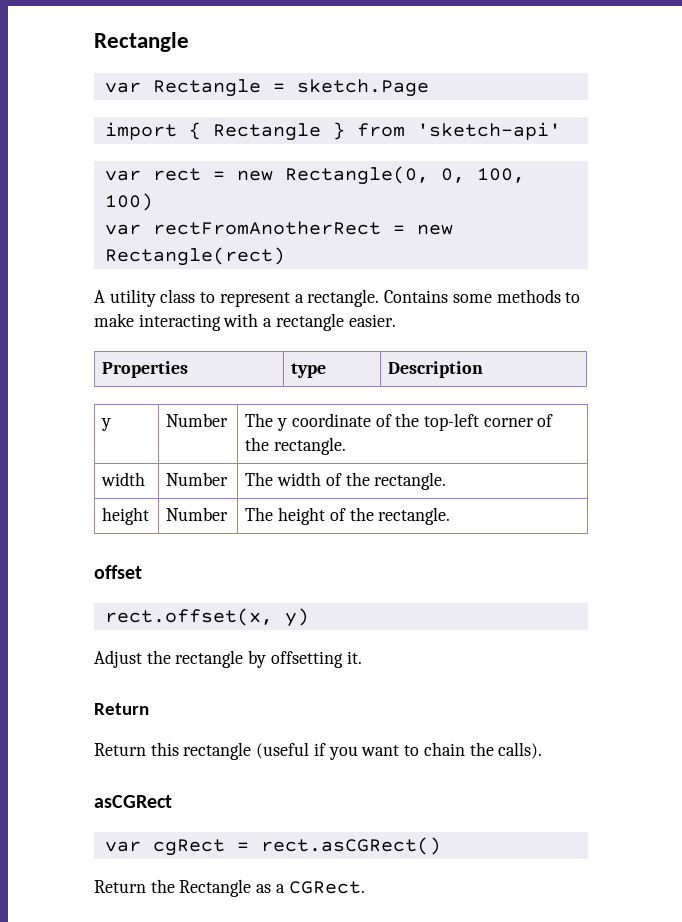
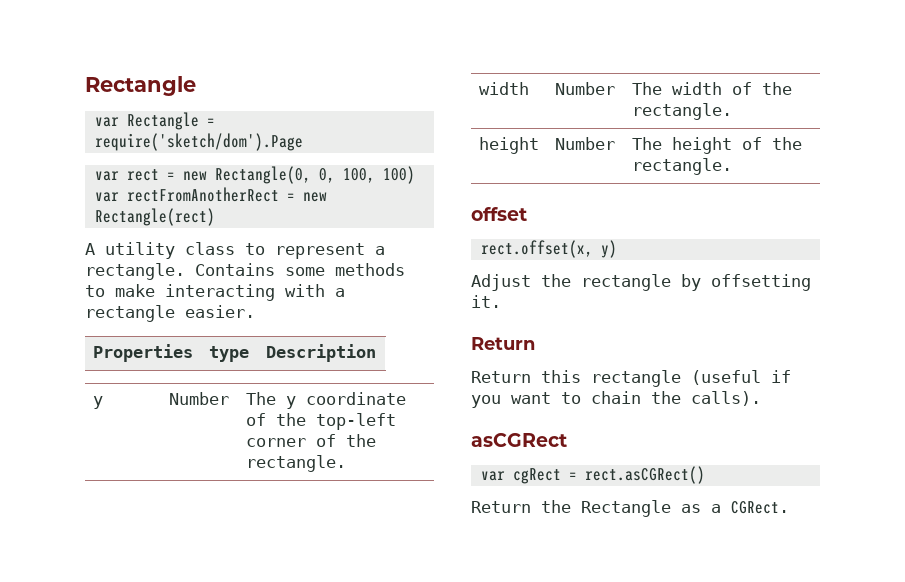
- var Rectangle = sketch.Page
- import { Rectangle } from 'sketch-api'
+ var Rectangle = require('sketch/dom').Page

